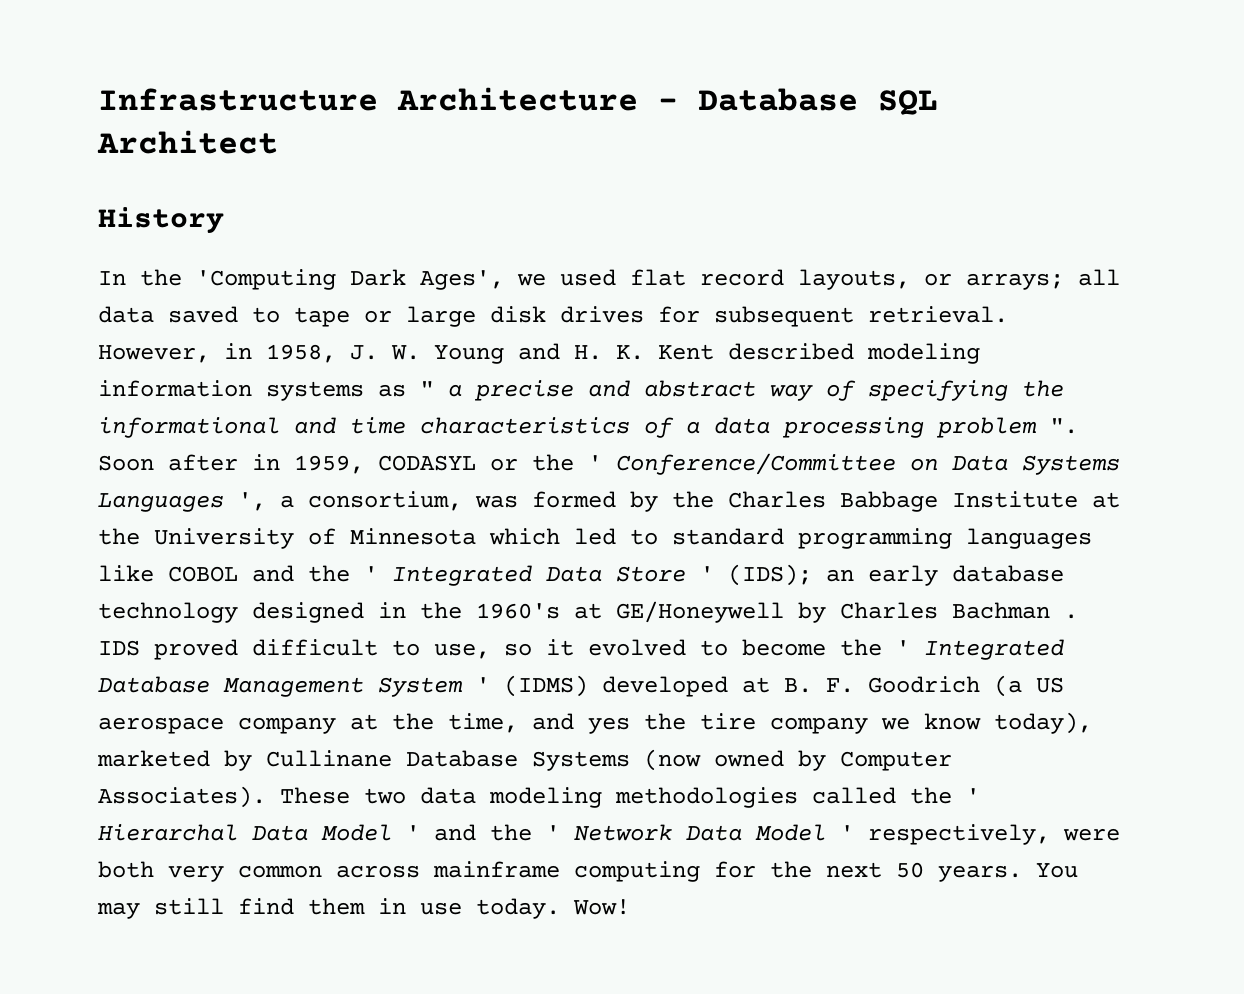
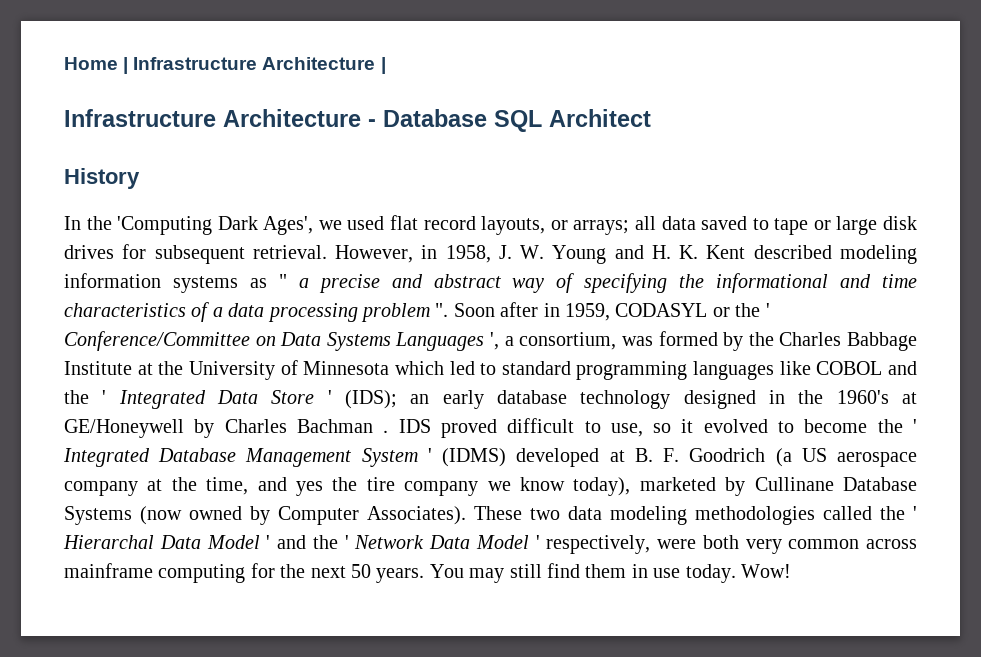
+ Home | Infrastructure Architecture |

